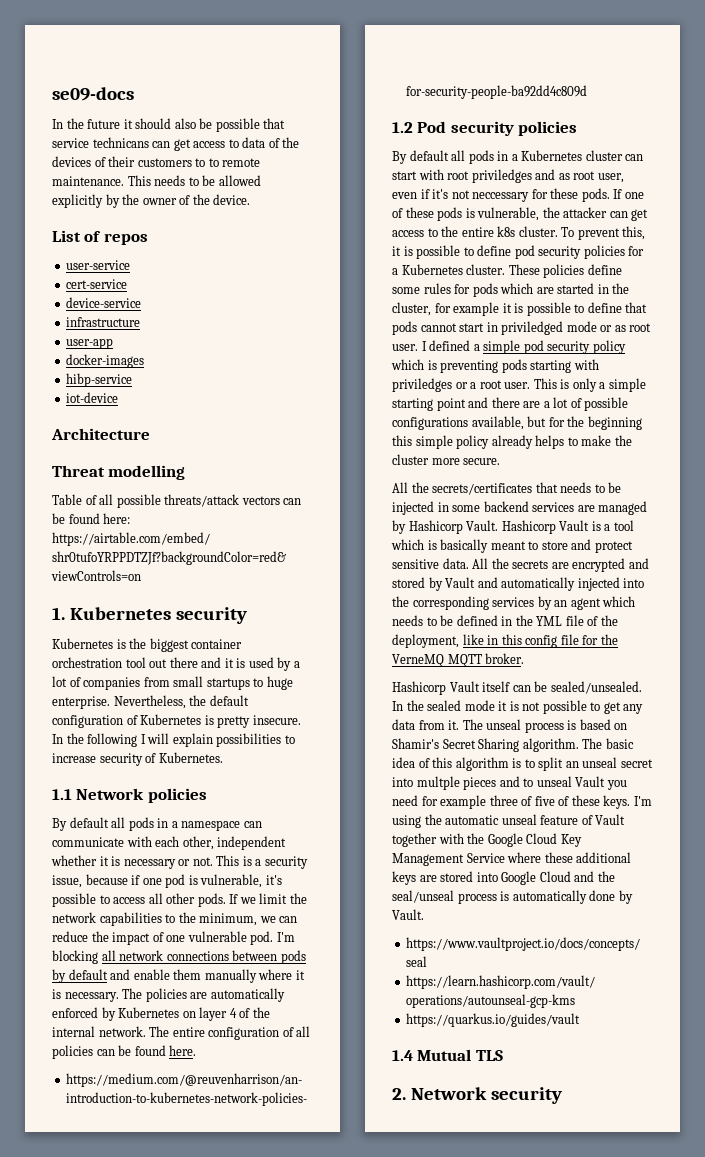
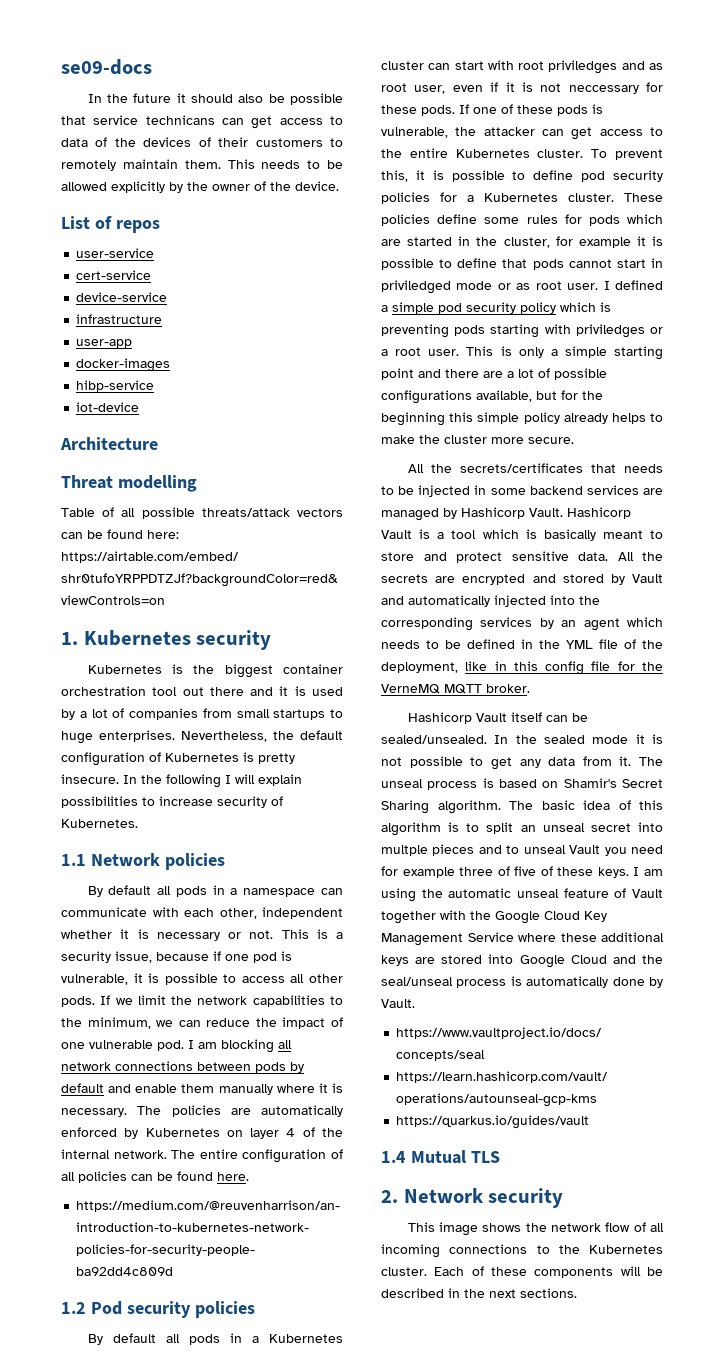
- In the future it should also be possible that service technicans can get access to data of the devices of their customers to to remote maintenance.
+ In the future it should also be possible that service technicans can get access to data of the devices of their customers to remotely maintain them.
- Kubernetes is the biggest container orchestration tool out there and it is used by a lot of companies from small startups to huge enterprise.
+ Kubernetes is the biggest container orchestration tool out there and it is used by a lot of companies from small startups to huge enterprises.
- This is a security issue, because if one pod is vulnerable, it's possible to access all other pods.
+ This is a security issue, because if one pod is vulnerable, it is possible to access all other pods.
- I'm blocking all network connections between pods by default and enable them manually where it is necessary.
+ I am blocking all network connections between pods by default and enable them manually where it is necessary.
- By default all pods in a Kubernetes cluster can start with root priviledges and as root user, even if it's not neccessary for these pods.
+ By default all pods in a Kubernetes cluster can start with root priviledges and as root user, even if it is not neccessary for these pods.
- If one of these pods is vulnerable, the attacker can get access to the entire k8s cluster.
+ If one of these pods is vulnerable, the attacker can get access to the entire Kubernetes cluster.
- I'm using the automatic unseal feature of Vault together with the Google Cloud Key Management Service where these additional keys are stored into Google Cloud and the seal/unseal process is automatically done by Vault.
+ I am using the automatic unseal feature of Vault together with the Google Cloud Key Management Service where these additional keys are stored into Google Cloud and the seal/unseal process is automatically done by Vault.
+ This image shows the network flow of all incoming connections to the Kubernetes cluster. Each of these components will be described in the next sections.

